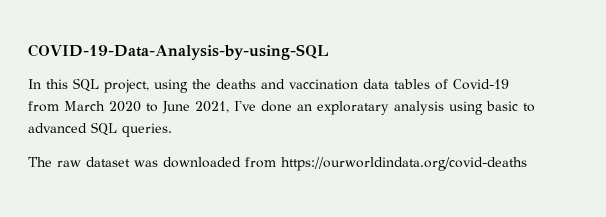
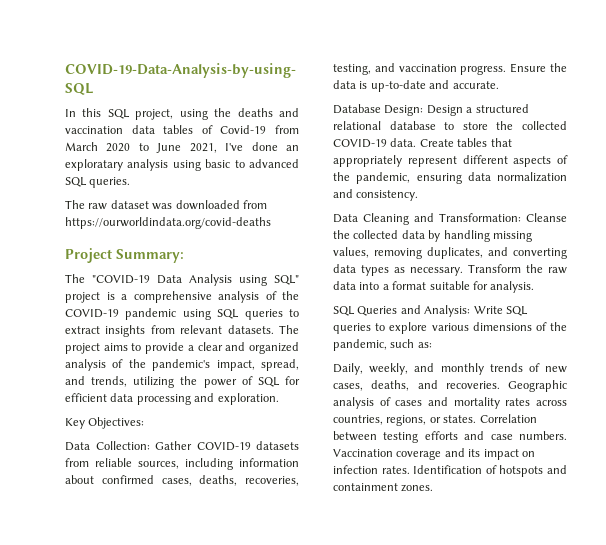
+ Project Summary:
+ The "COVID-19 Data Analysis using SQL" project is a comprehensive analysis of the COVID-19 pandemic using SQL queries to extract insights from relevant datasets. The project aims to provide a clear and organized analysis of the pandemic's impact, spread, and trends, utilizing the power of SQL for efficient data processing and exploration.
+ Key Objectives:
+ Data Collection: Gather COVID-19 datasets from reliable sources, including information about confirmed cases, deaths, recoveries, testing, and vaccination progress. Ensure the data is up-to-date and accurate.
+ Database Design: Design a structured relational database to store the collected COVID-19 data. Create tables that appropriately represent different aspects of the pandemic, ensuring data normalization and consistency.
+ Data Cleaning and Transformation: Cleanse the collected data by handling missing values, removing duplicates, and converting data types as necessary. Transform the raw data into a format suitable for analysis.
+ SQL Queries and Analysis: Write SQL queries to explore various dimensions of the pandemic, such as:
+ Daily, weekly, and monthly trends of new cases, deaths, and recoveries. Geographic analysis of cases and mortality rates across countries, regions, or states. Correlation between testing efforts and case numbers. Vaccination coverage and its impact on infection rates. Identification of hotspots and containment zones.

